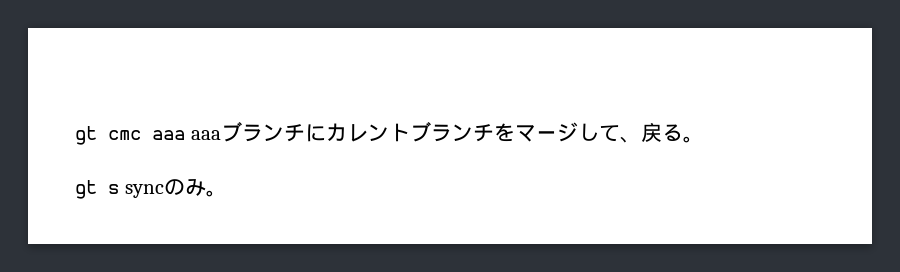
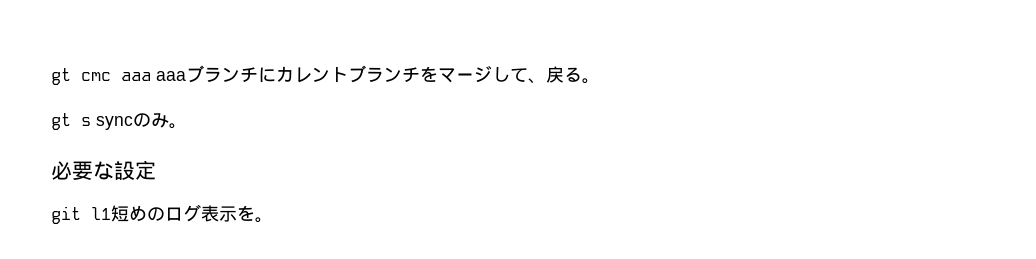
+ 必要な設定
+ git l1短めのログ表示を。

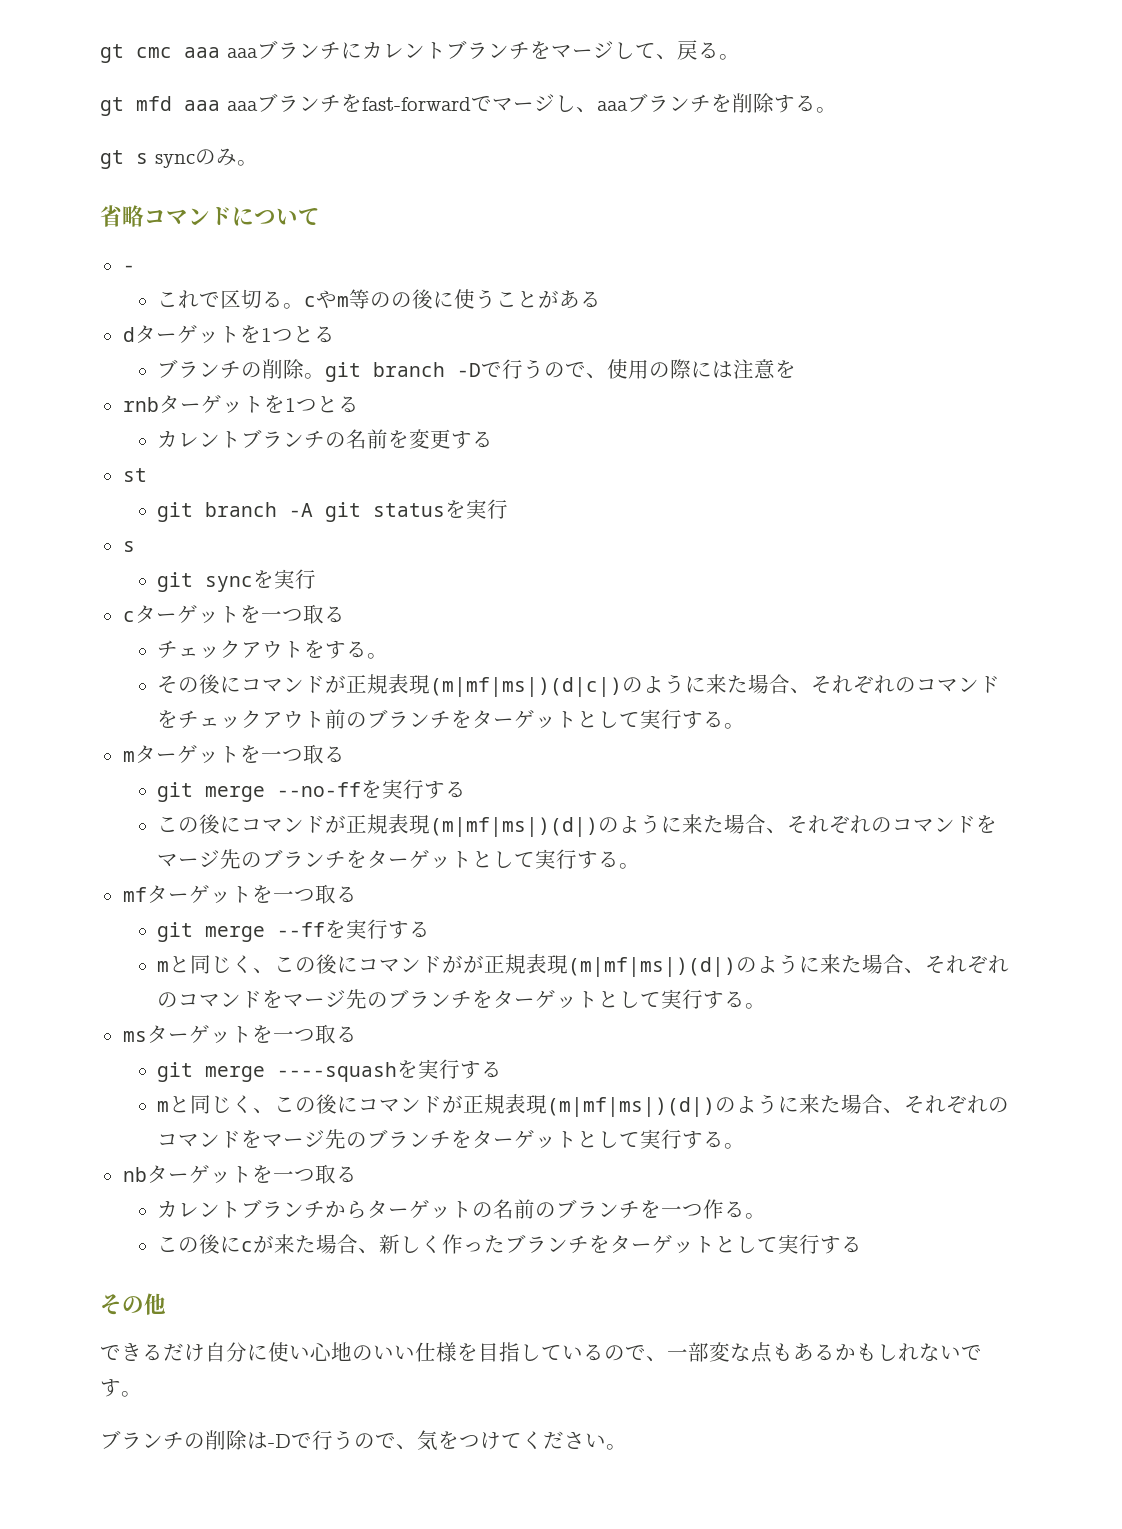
+ gt mfd aaa aaaブランチをfast-forwardでマージし、aaaブランチを削除する。
- 必要な設定
- git l1短めのログ表示を。
+ 省略コマンドについて
+ -
+ これで区切る。cやm等のの後に使うことがある
+ dターゲットを1つとる
+ ブランチの削除。git branch -Dで行うので、使用の際には注意を
+ rnbターゲットを1つとる
+ カレントブランチの名前を変更する
+ st
+ git branch -A git statusを実行
+ s
+ git syncを実行
+ cターゲットを一つ取る
+ チェックアウトをする。
+ その後にコマンドが正規表現(m|mf|ms|)(d|c|)のように来た場合、それぞれのコマンドをチェックアウト前のブランチをターゲットとして実行する。
+ mターゲットを一つ取る
+ git merge --no-ffを実行する
+ この後にコマンドが正規表現(m|mf|ms|)(d|)のように来た場合、それぞれのコマンドをマージ先のブランチをターゲットとして実行する。
+ mfターゲットを一つ取る
+ git merge --ffを実行する
+ mと同じく、この後にコマンドがが正規表現(m|mf|ms|)(d|)のように来た場合、それぞれのコマンドをマージ先のブランチをターゲットとして実行する。
+ msターゲットを一つ取る
+ git merge ----squashを実行する
+ mと同じく、この後にコマンドが正規表現(m|mf|ms|)(d|)のように来た場合、それぞれのコマンドをマージ先のブランチをターゲットとして実行する。
+ nbターゲットを一つ取る
+ カレントブランチからターゲットの名前のブランチを一つ作る。
+ この後にcが来た場合、新しく作ったブランチをターゲットとして実行する
+ その他
+ できるだけ自分に使い心地のいい仕様を目指しているので、一部変な点もあるかもしれないです。
+ ブランチの削除は-Dで行うので、気をつけてください。

